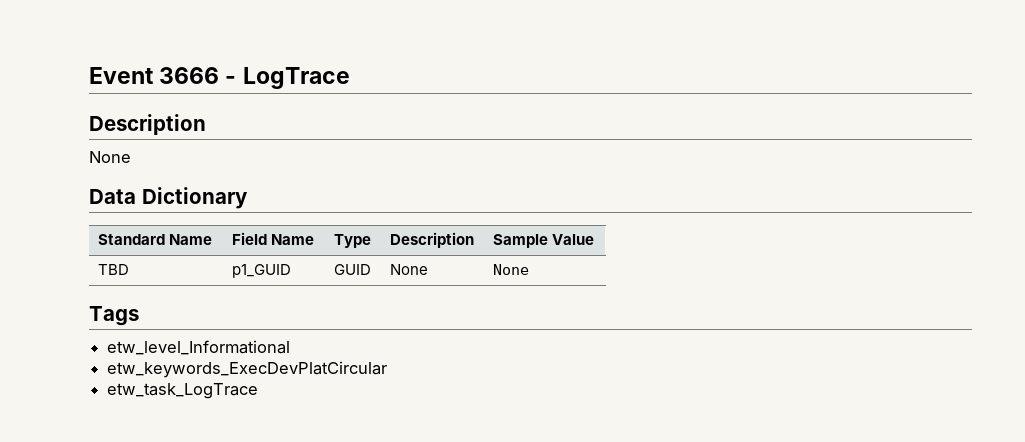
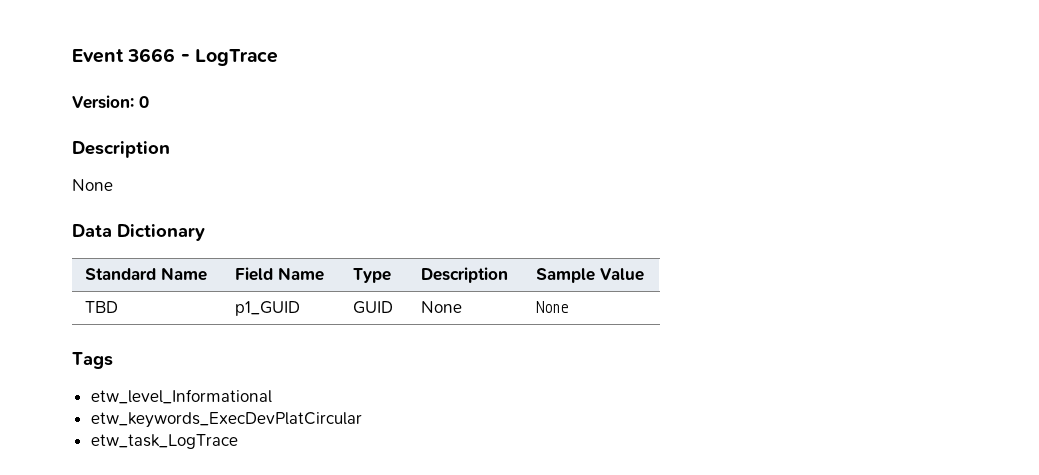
+ Version: 0

